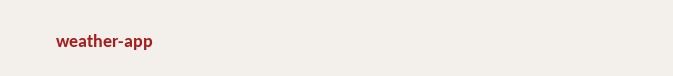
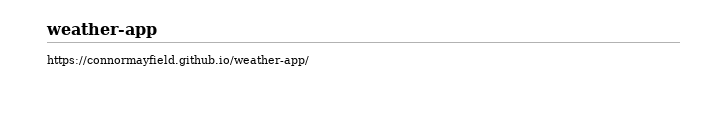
+ https://connormayfield.github.io/weather-app/

